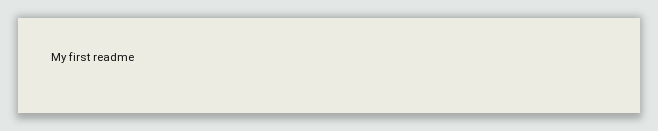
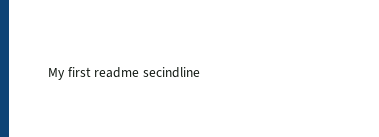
- My first readme
+ My first readme secindline

